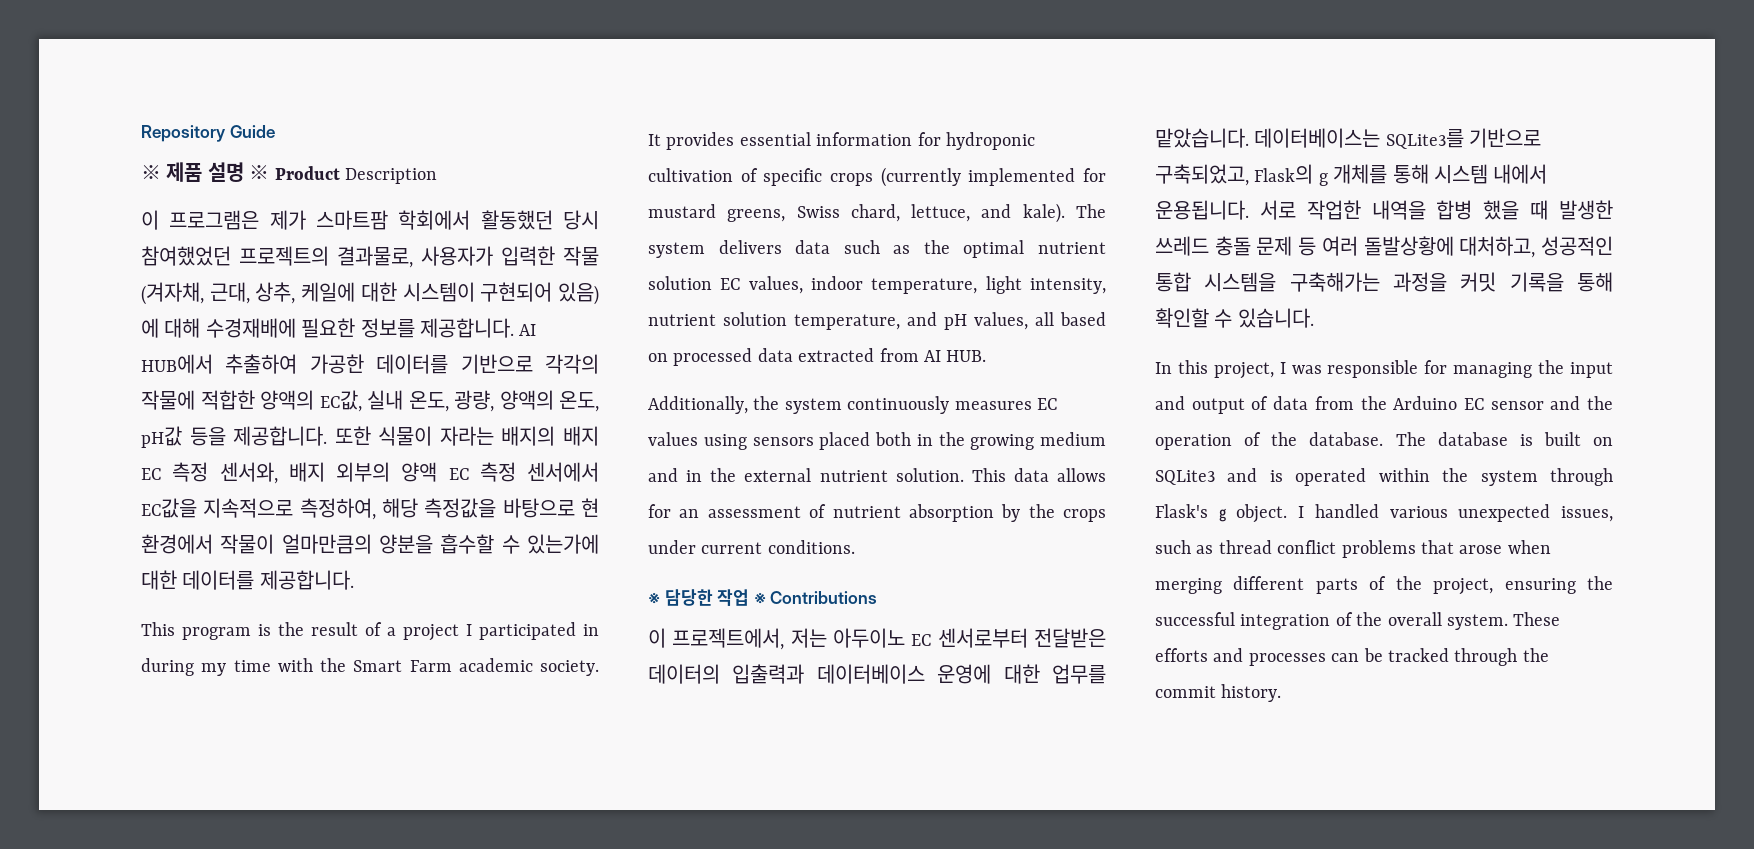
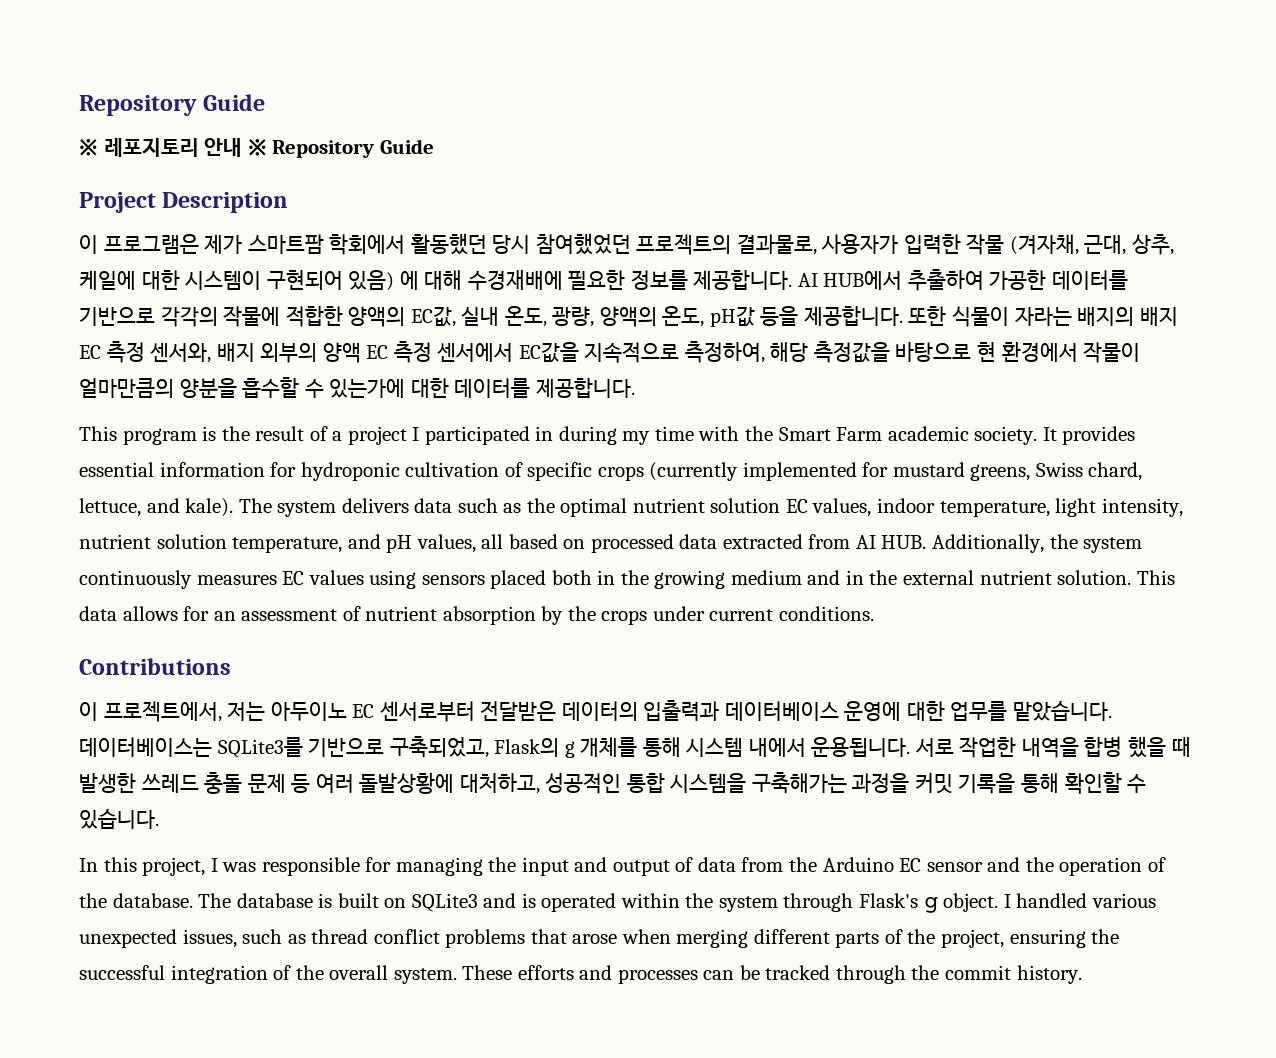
- ※ 제품 설명 ※ Product Description
+ ※ 레포지토리 안내 ※ Repository Guide
+ Project Description
- The system delivers data such as the optimal nutrient solution EC values, indoor temperature, light intensity, nutrient solution temperature, and pH values, all based on processed data extracted from AI HUB.
- Additionally, the system continuously measures EC values using sensors placed both in the growing medium and in the external nutrient solution.
+ The system delivers data such as the optimal nutrient solution EC values, indoor temperature, light intensity, nutrient solution temperature, and pH values, all based on processed data extracted from AI HUB. Additionally, the system continuously measures EC values using sensors placed both in the growing medium and in the external nutrient solution.
- ※ 담당한 작업 ※ Contributions
+ Contributions

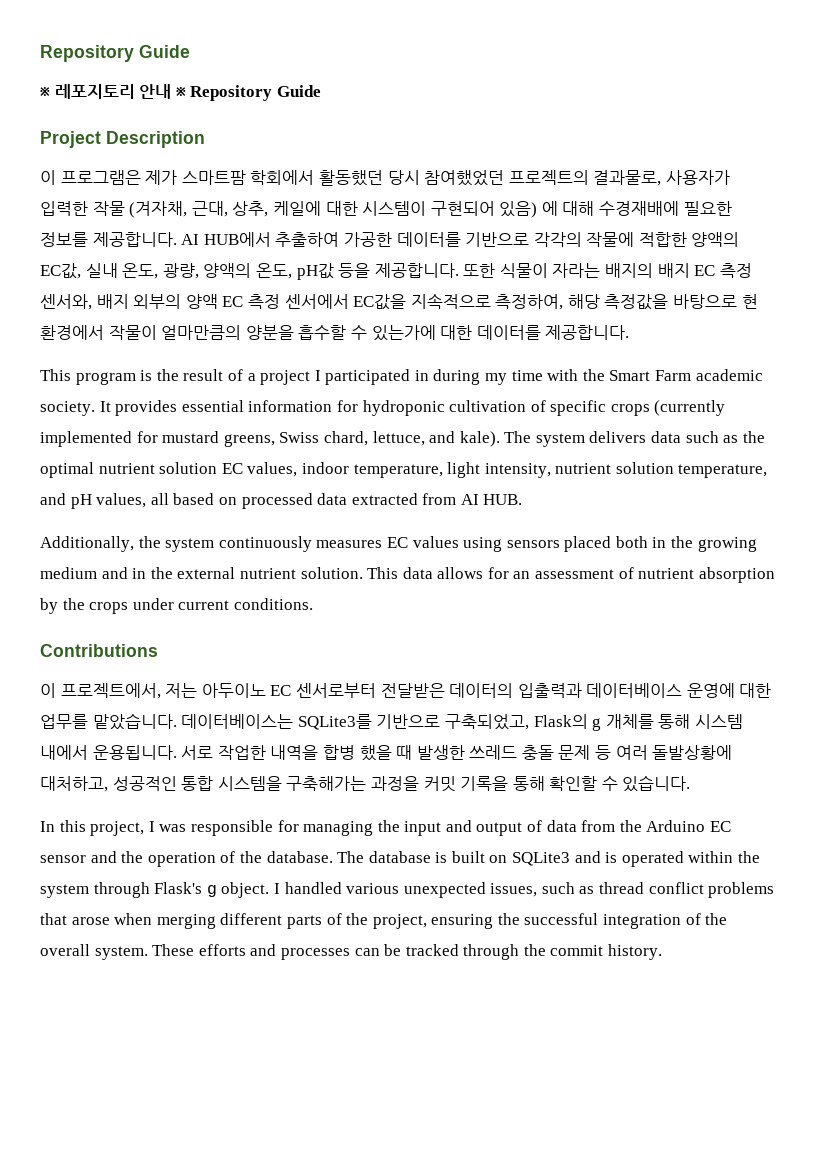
- The system delivers data such as the optimal nutrient solution EC values, indoor temperature, light intensity, nutrient solution temperature, and pH values, all based on processed data extracted from AI HUB. Additionally, the system continuously measures EC values using sensors placed both in the growing medium and in the external nutrient solution.
+ The system delivers data such as the optimal nutrient solution EC values, indoor temperature, light intensity, nutrient solution temperature, and pH values, all based on processed data extracted from AI HUB.
+ Additionally, the system continuously measures EC values using sensors placed both in the growing medium and in the external nutrient solution.

